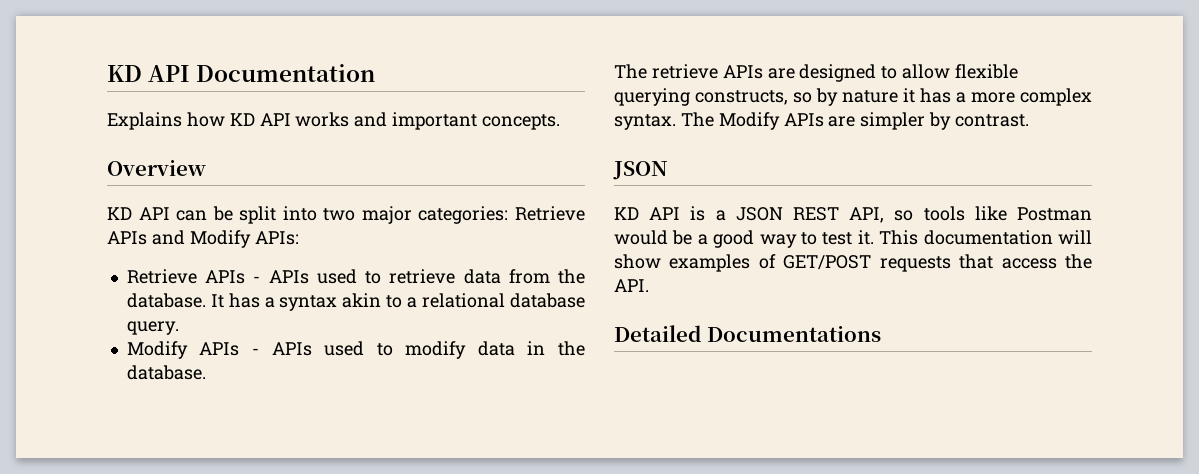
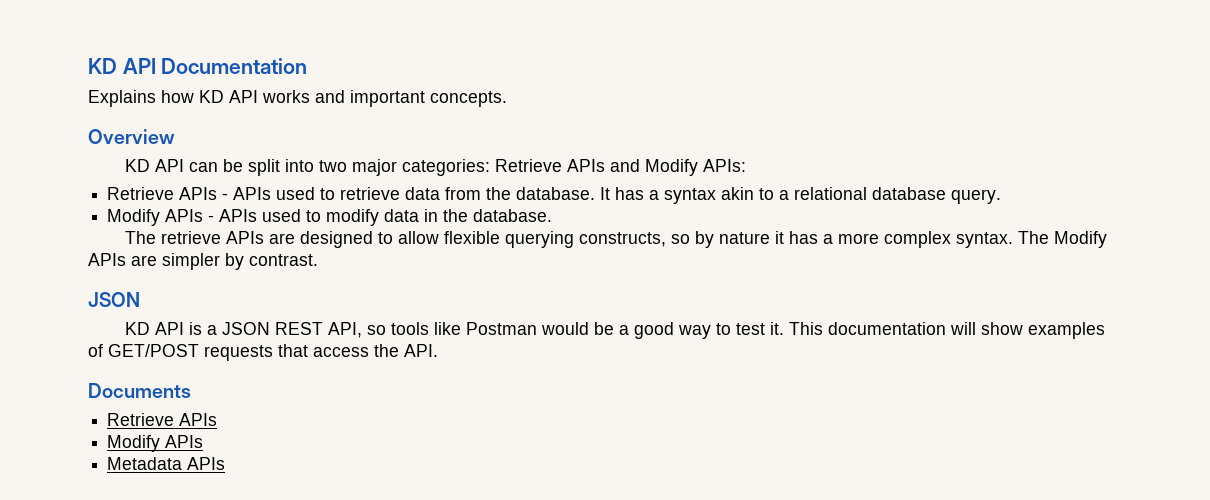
- Detailed Documentations
+ Documents
+ Retrieve APIs
+ Modify APIs
+ Metadata APIs

